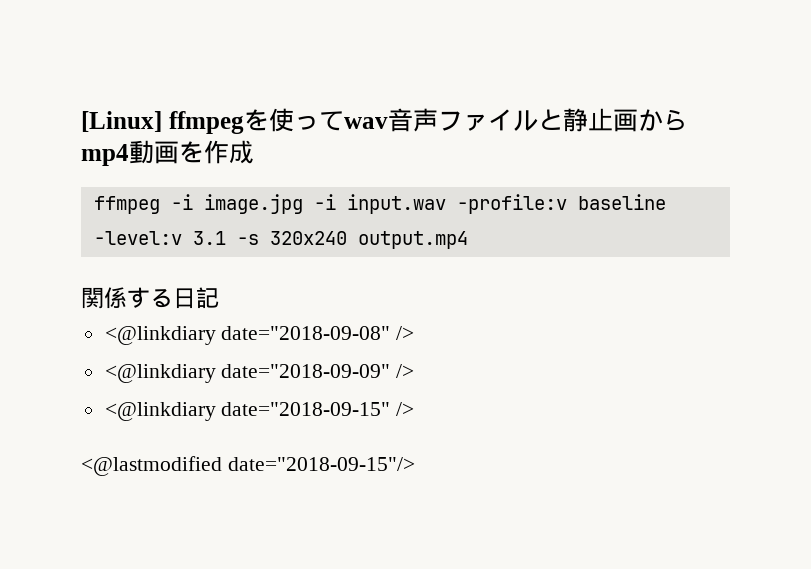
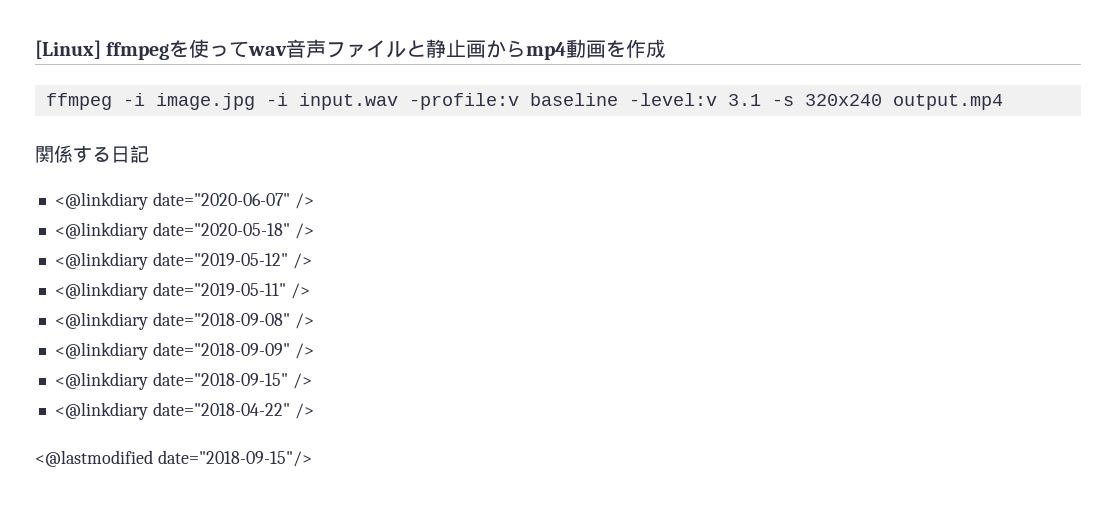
+ <@linkdiary date="2020-06-07" />
+ <@linkdiary date="2020-05-18" />
+ <@linkdiary date="2019-05-12" />
+ <@linkdiary date="2019-05-11" />
+ <@linkdiary date="2018-04-22" />

